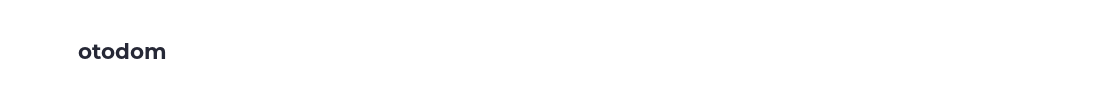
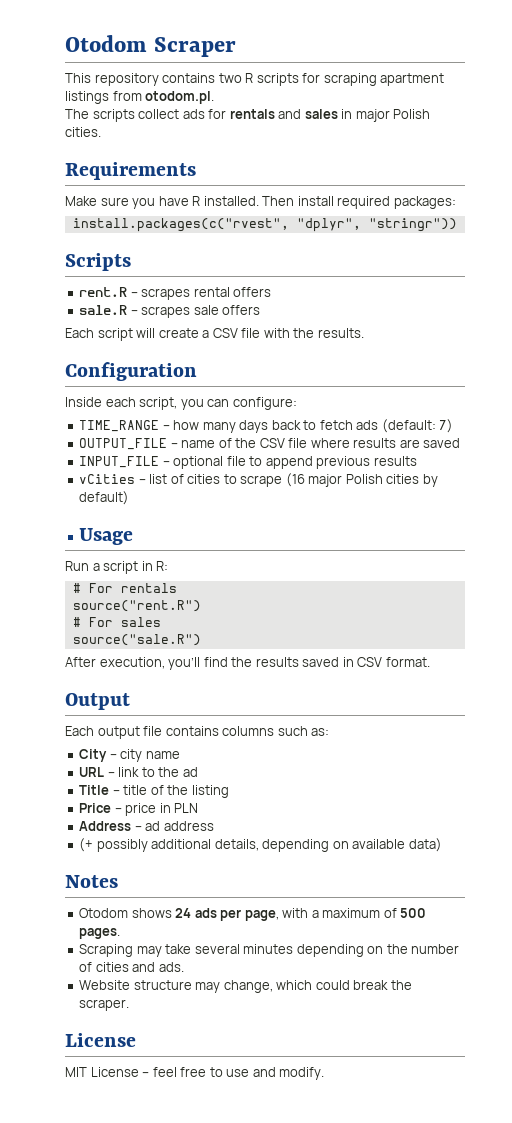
- otodom
+ Otodom Scraper
+ This repository contains two R scripts for scraping apartment listings from otodom.pl.
+ The scripts collect ads for rentals and sales in major Polish cities.
+ Requirements
+ Make sure you have R installed. Then install required packages:
+ install.packages(c("rvest", "dplyr", "stringr"))
+ Scripts
+ rent.R – scrapes rental offers
+ sale.R – scrapes sale offers
+ Each script will create a CSV file with the results.
+ Configuration
+ Inside each script, you can configure:
+ TIME_RANGE – how many days back to fetch ads (default: 7)
+ OUTPUT_FILE – name of the CSV file where results are saved
+ INPUT_FILE – optional file to append previous results
+ vCities – list of cities to scrape (16 major Polish cities by default)
+ Usage
+ Run a script in R:
+ # For rentals
+ source("rent.R")
+ # For sales
+ source("sale.R")
+ After execution, you’ll find the results saved in CSV format.
+ Output
+ Each output file contains columns such as:
+ City – city name
+ URL – link to the ad
+ Title – title of the listing
+ Price – price in PLN
+ Address – ad address
+ (+ possibly additional details, depending on available data)
+ Notes
+ Otodom shows 24 ads per page, with a maximum of 500 pages.
+ Scraping may take several minutes depending on the number of cities and ads.
+ Website structure may change, which could break the scraper.
+ License
+ MIT License – feel free to use and modify.

